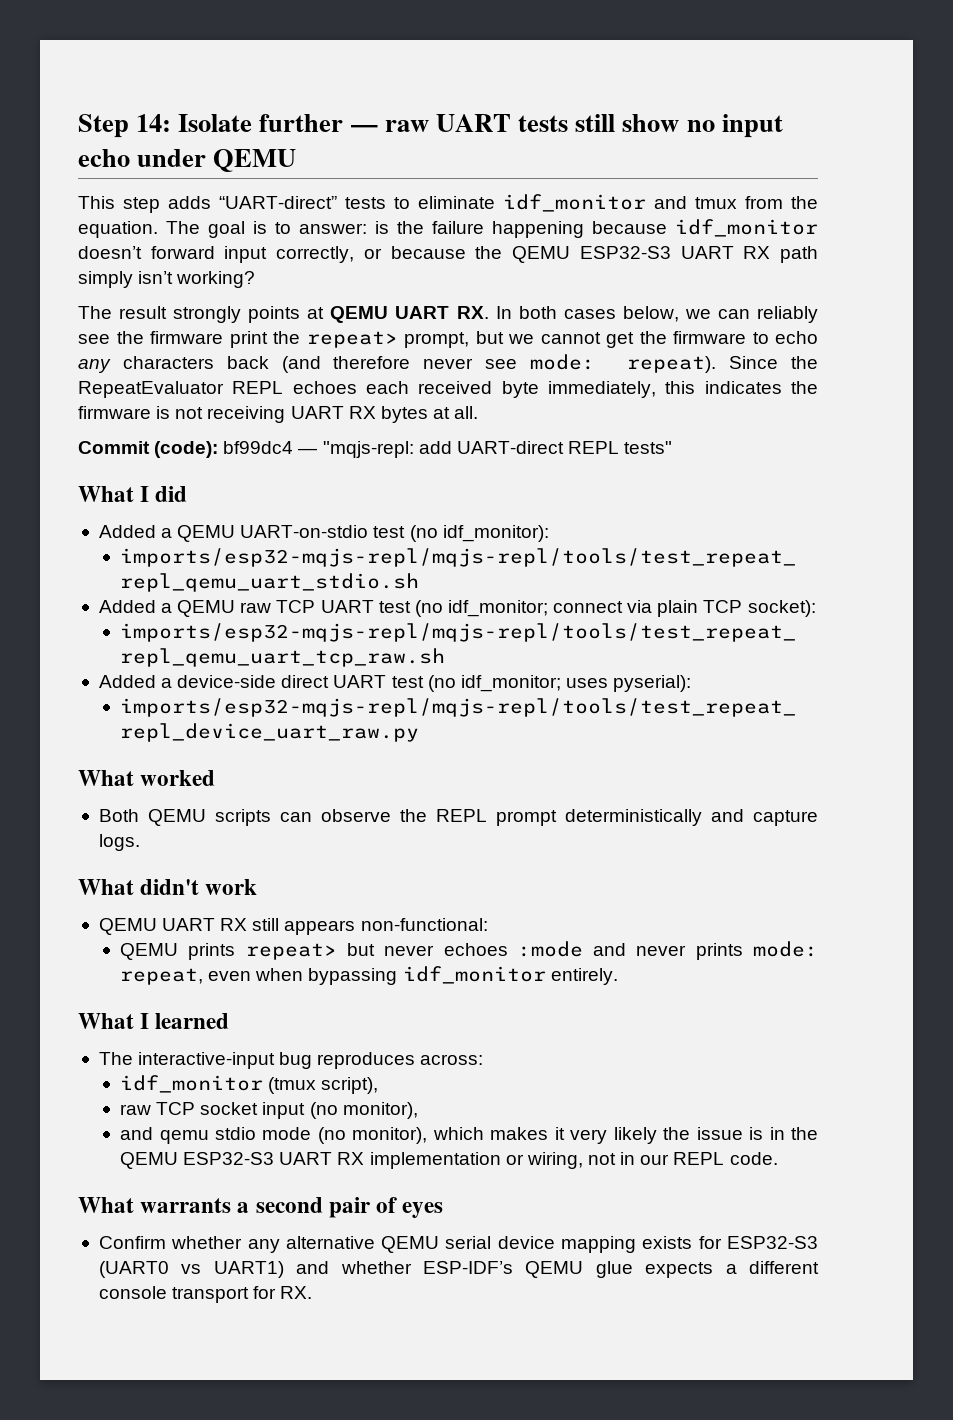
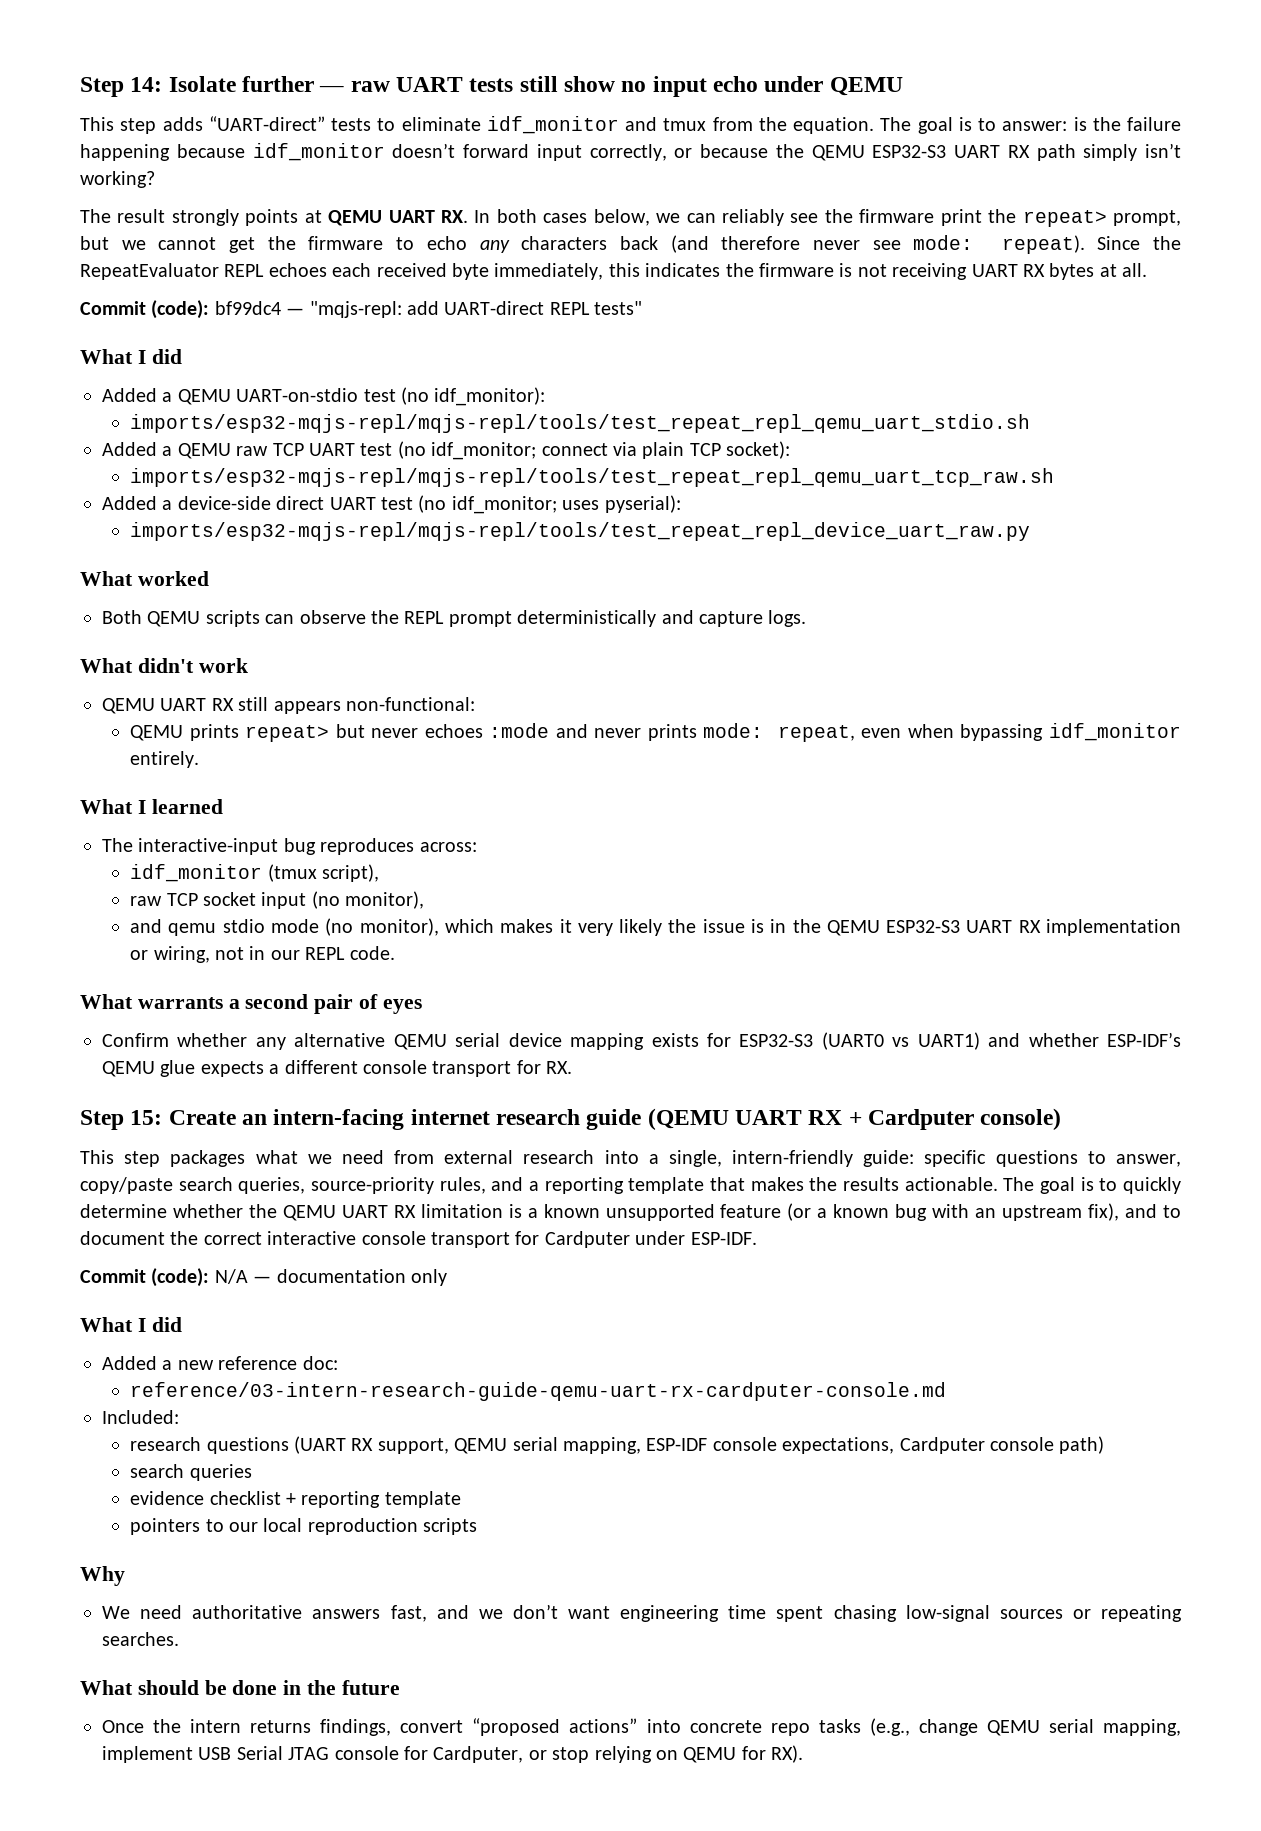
+ Step 15: Create an intern-facing internet research guide (QEMU UART RX + Cardputer console)
+ This step packages what we need from external research into a single, intern-friendly guide: specific questions to answer, copy/paste search queries, source-priority rules, and a reporting template that makes the results actionable. The goal is to quickly determine whether the QEMU UART RX limitation is a known unsupported feature (or a known bug with an upstream fix), and to document the correct interactive console transport for Cardputer under ESP-IDF.
+ Commit (code): N/A — documentation only
+ What I did
+ Added a new reference doc:
+ reference/03-intern-research-guide-qemu-uart-rx-cardputer-console.md
+ Included:
+ research questions (UART RX support, QEMU serial mapping, ESP-IDF console expectations, Cardputer console path)
+ search queries
+ evidence checklist + reporting template
+ pointers to our local reproduction scripts
+ Why
+ We need authoritative answers fast, and we don’t want engineering time spent chasing low-signal sources or repeating searches.
+ What should be done in the future
+ Once the intern returns findings, convert “proposed actions” into concrete repo tasks (e.g., change QEMU serial mapping, implement USB Serial JTAG console for Cardputer, or stop relying on QEMU for RX).

